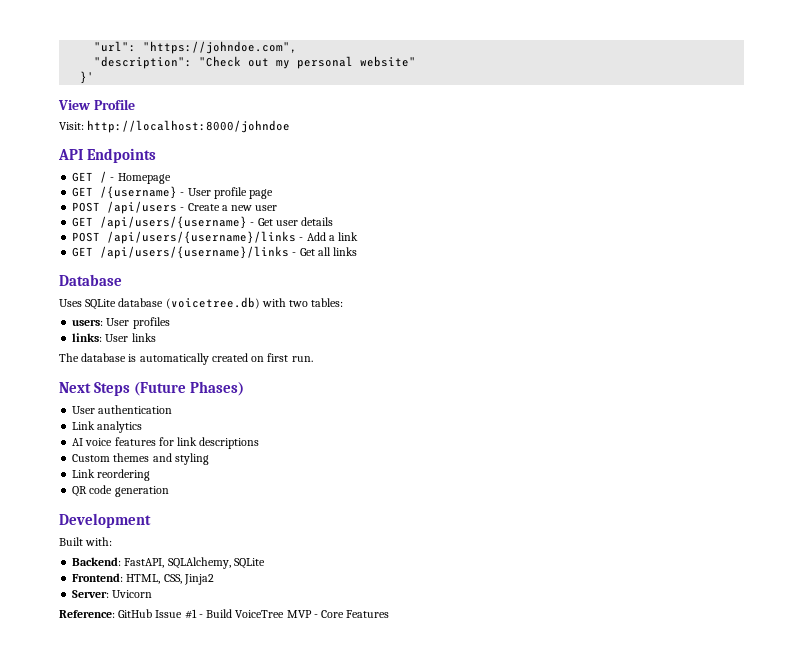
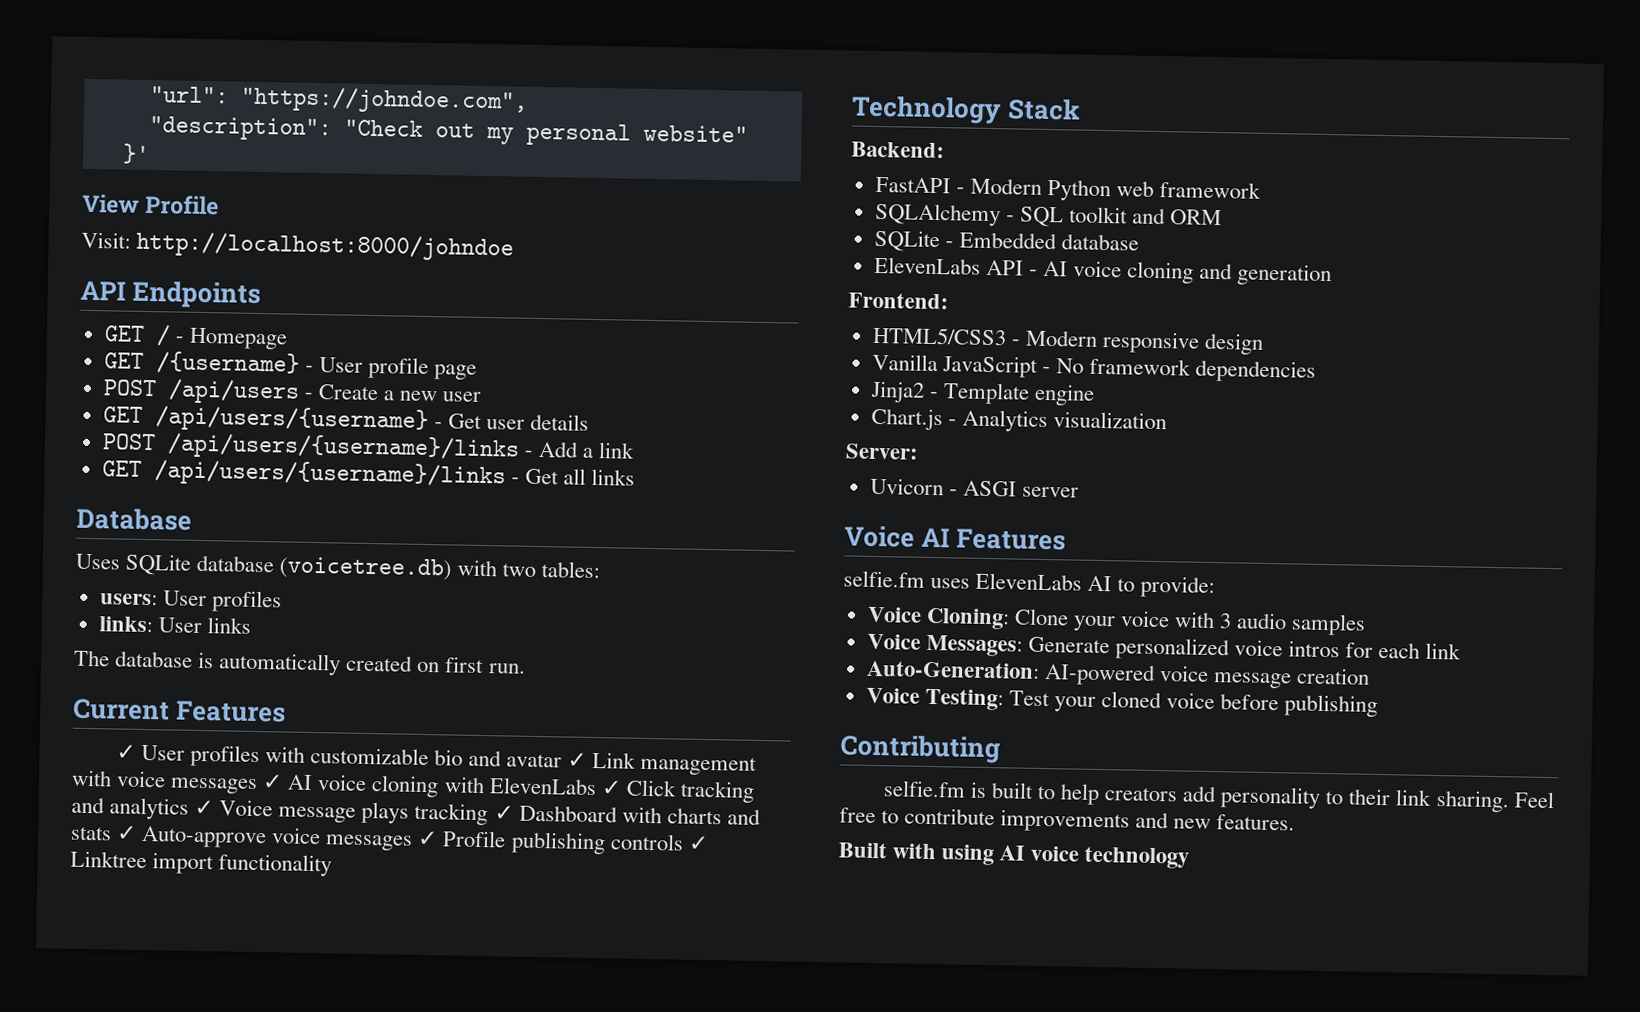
- Next Steps (Future Phases)
- User authentication
- Link analytics
- AI voice features for link descriptions
- Custom themes and styling
- Link reordering
- QR code generation
- Development
- Built with:
- Backend: FastAPI, SQLAlchemy, SQLite
- Frontend: HTML, CSS, Jinja2
- Server: Uvicorn
- Reference: GitHub Issue #1 - Build VoiceTree MVP - Core Features
+ Current Features
+ ✓ User profiles with customizable bio and avatar ✓ Link management with voice messages ✓ AI voice cloning with ElevenLabs ✓ Click tracking and analytics ✓ Voice message plays tracking ✓ Dashboard with charts and stats ✓ Auto-approve voice messages ✓ Profile publishing controls ✓ Linktree import functionality
+ Technology Stack
+ Backend:
+ FastAPI - Modern Python web framework
+ SQLAlchemy - SQL toolkit and ORM
+ SQLite - Embedded database
+ ElevenLabs API - AI voice cloning and generation
+ Frontend:
+ HTML5/CSS3 - Modern responsive design
+ Vanilla JavaScript - No framework dependencies
+ Jinja2 - Template engine
+ Chart.js - Analytics visualization
+ Server:
+ Uvicorn - ASGI server
+ Voice AI Features
+ selfie.fm uses ElevenLabs AI to provide:
+ Voice Cloning: Clone your voice with 3 audio samples
+ Voice Messages: Generate personalized voice intros for each link
+ Auto-Generation: AI-powered voice message creation
+ Voice Testing: Test your cloned voice before publishing
+ Contributing
+ selfie.fm is built to help creators add personality to their link sharing. Feel free to contribute improvements and new features.
+ Built with using AI voice technology

